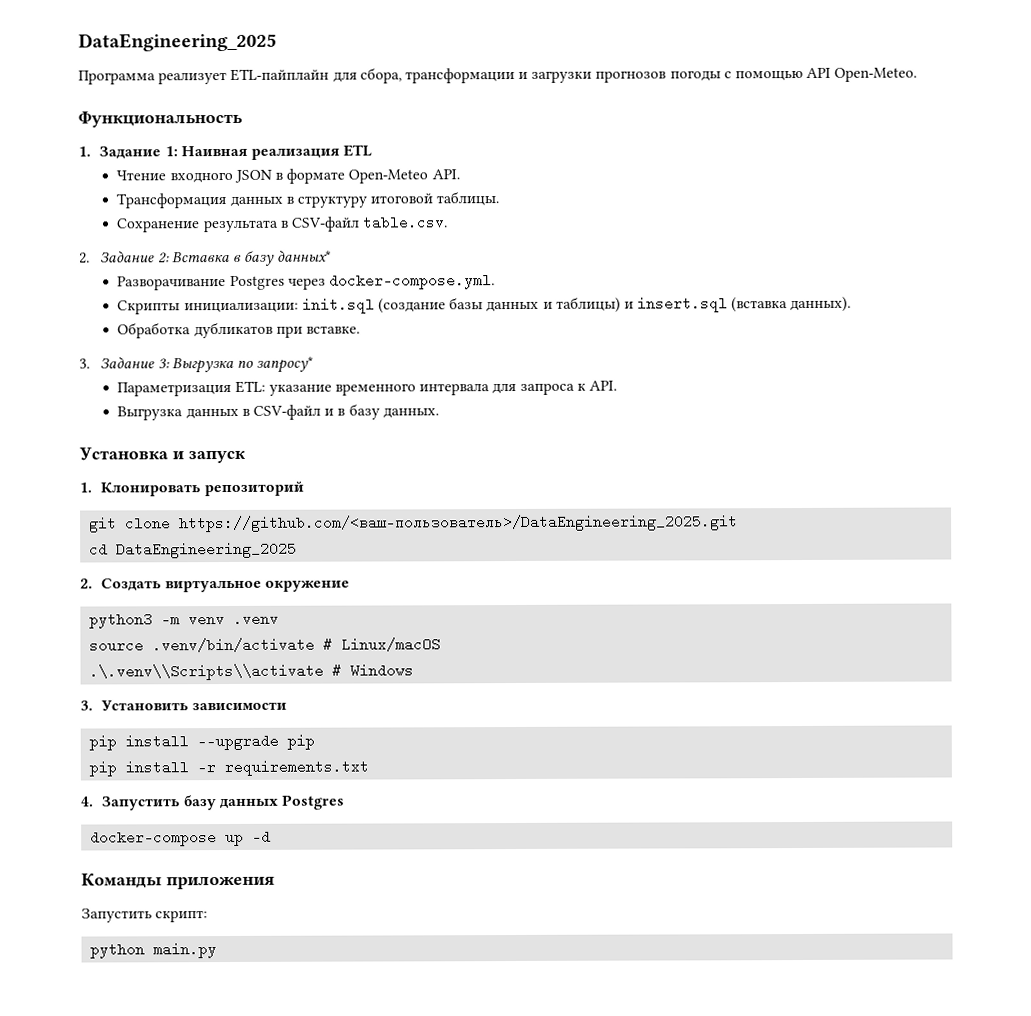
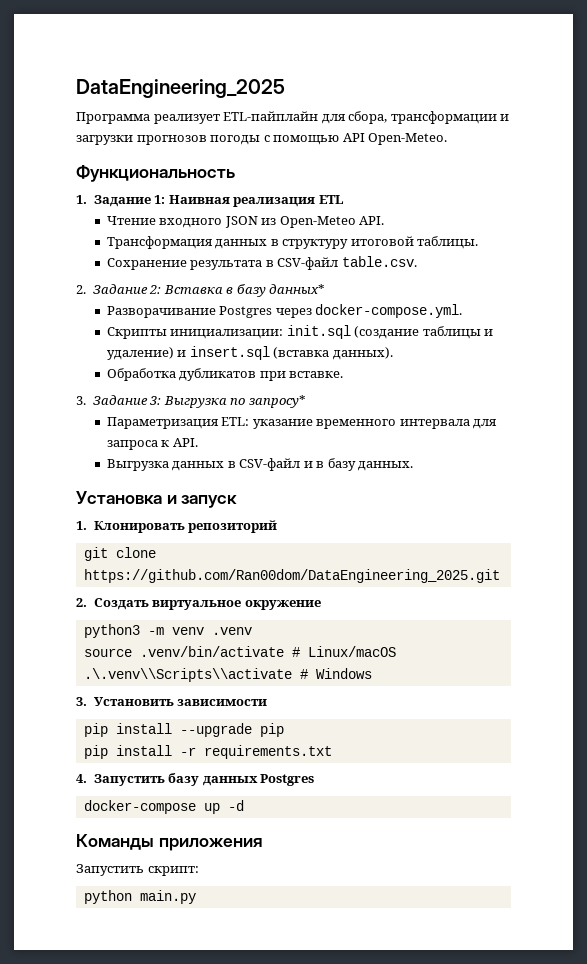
- Чтение входного JSON в формате Open-Meteo API.
+ Чтение входного JSON из Open-Meteo API.
- Скрипты инициализации: init.sql (создание базы данных и таблицы) и insert.sql (вставка данных).
+ Скрипты инициализации: init.sql (создание таблицы и удаление) и insert.sql (вставка данных).
- git clone https://github.com/<ваш-пользователь>/DataEngineering_2025.git
- cd DataEngineering_2025
+ git clone https://github.com/Ran00dom/DataEngineering_2025.git

